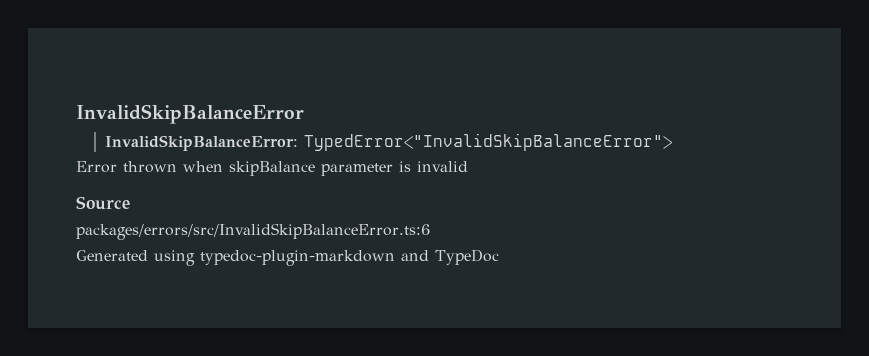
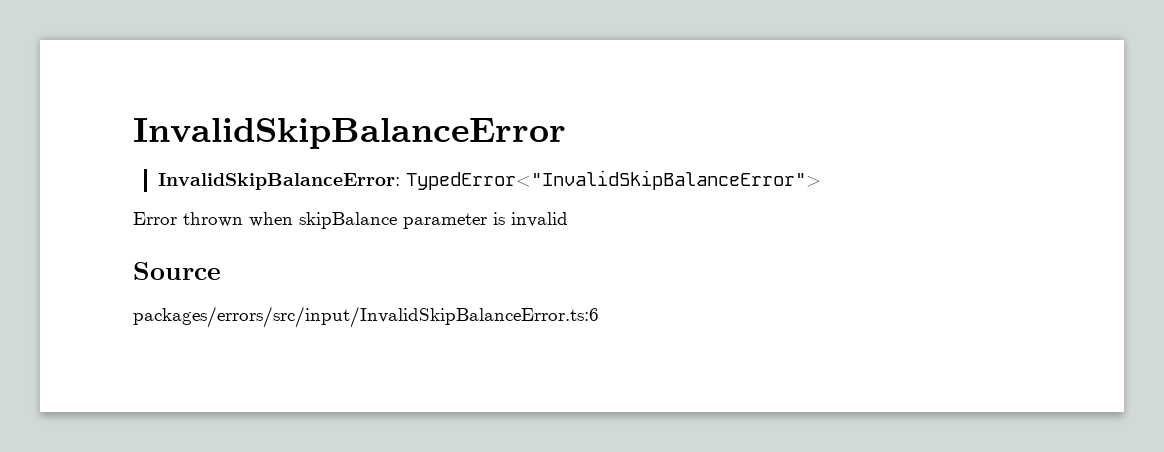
- packages/errors/src/InvalidSkipBalanceError.ts:6
- Generated using typedoc-plugin-markdown and TypeDoc
+ packages/errors/src/input/InvalidSkipBalanceError.ts:6

